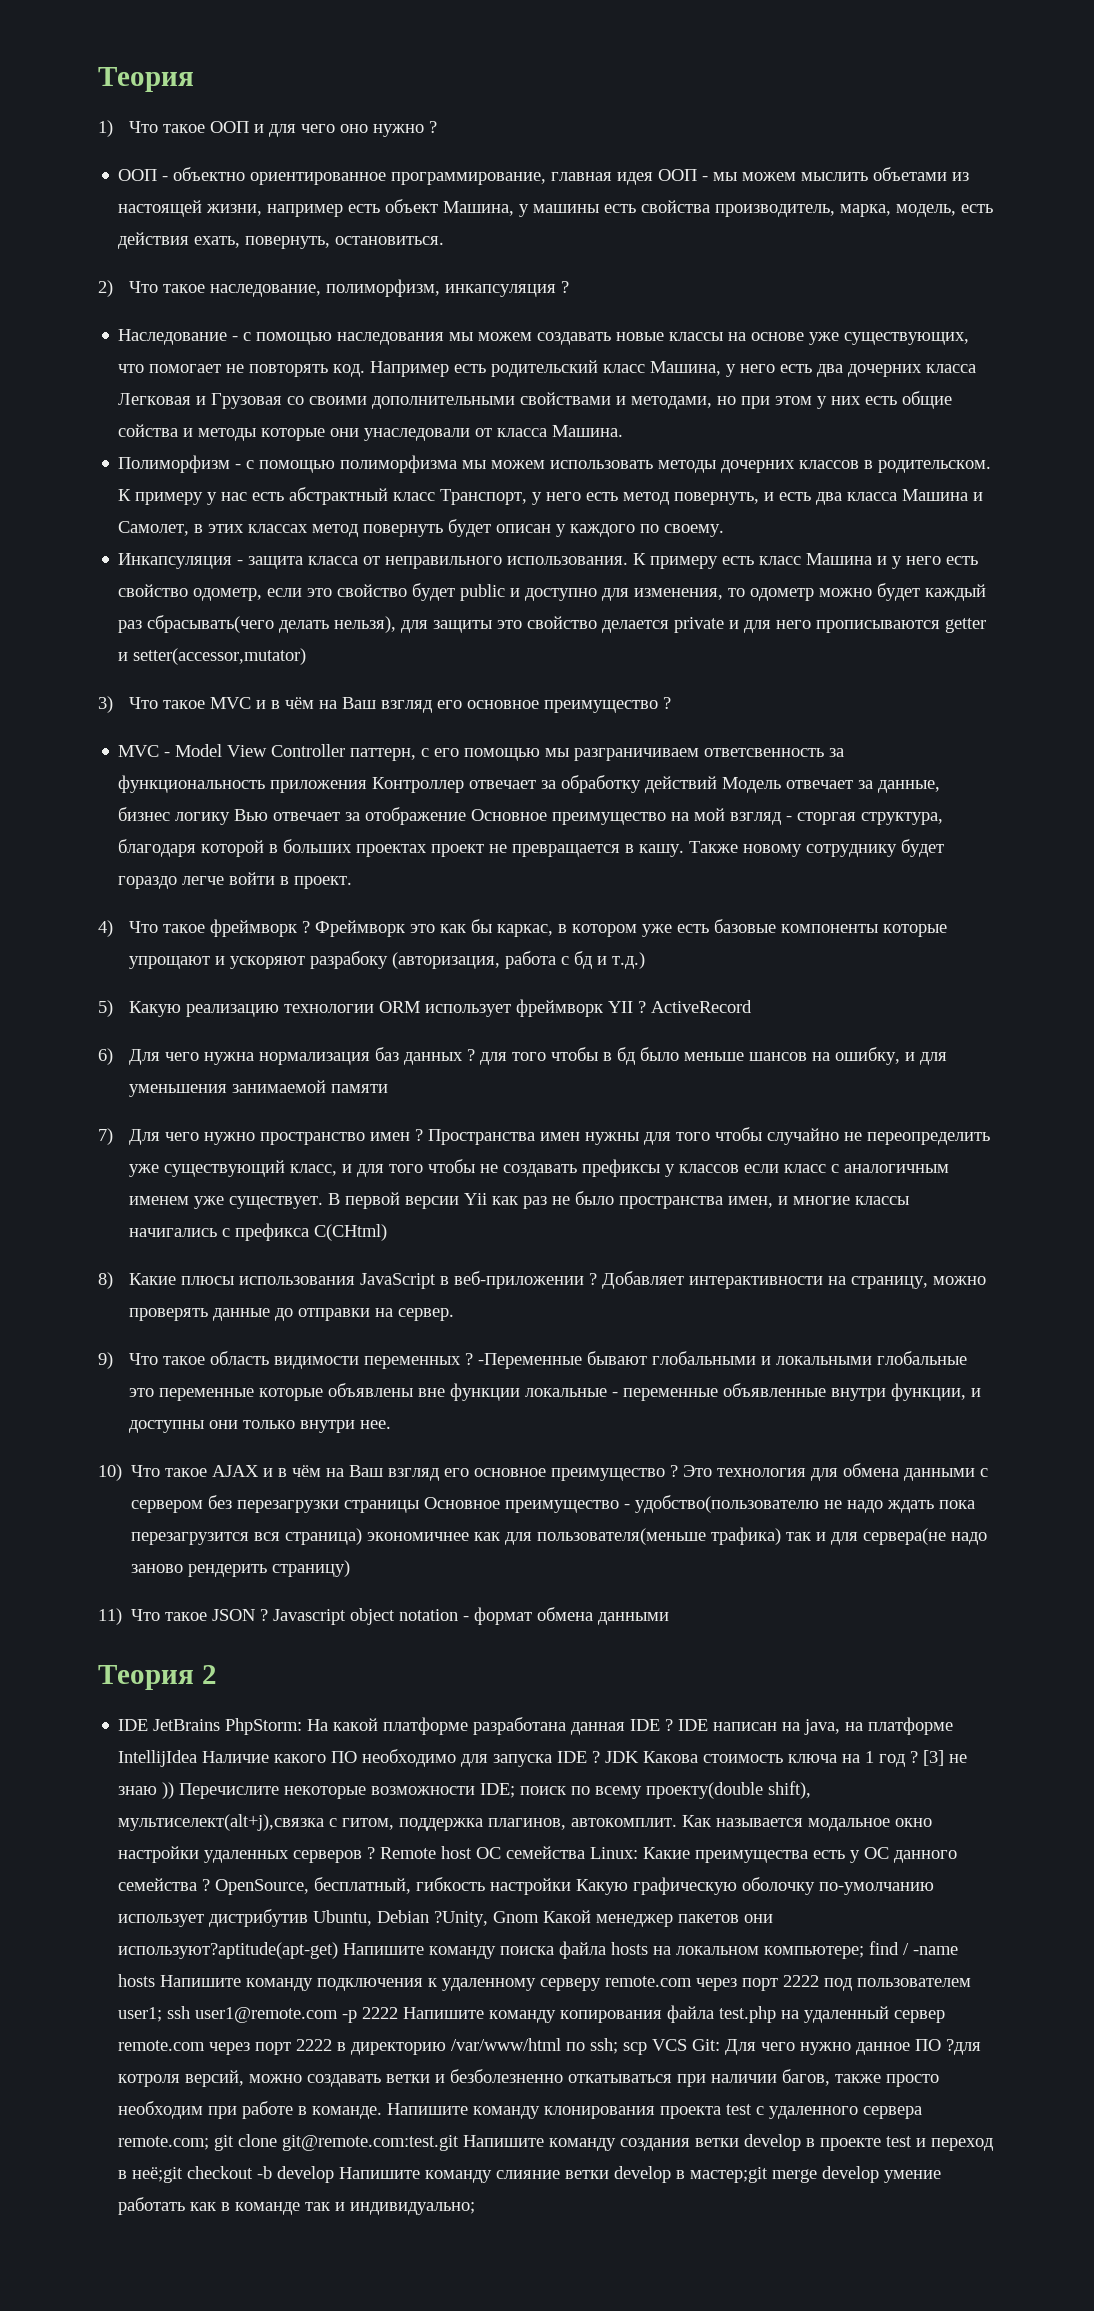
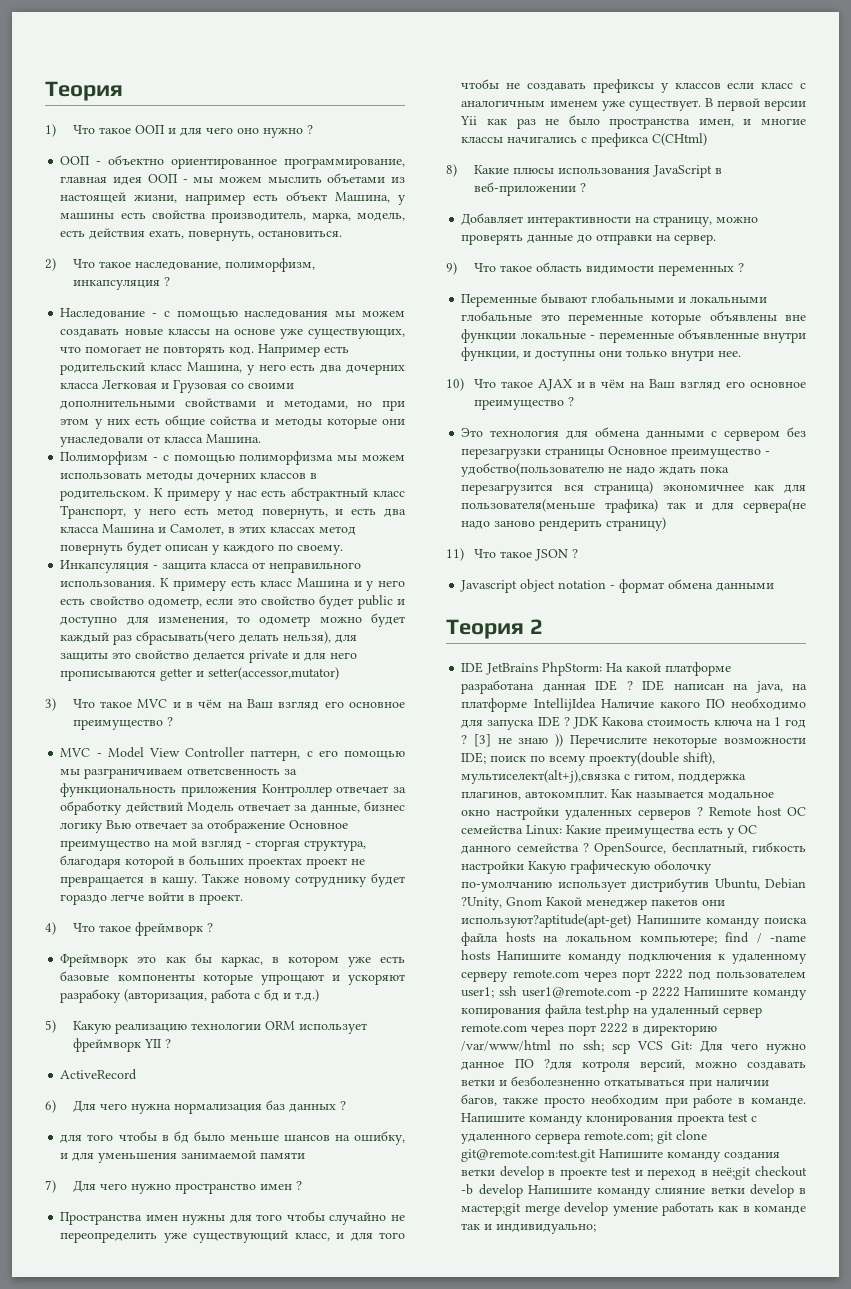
- 4) Что такое фреймворк ? Фреймворк это как бы каркас, в котором уже есть базовые компоненты которые упрощают и ускоряют разрабоку (авторизация, работа с бд и т.д.)
+ 4) Что такое фреймворк ?
+ Фреймворк это как бы каркас, в котором уже есть базовые компоненты которые упрощают и ускоряют разрабоку (авторизация, работа с бд и т.д.)
- 5) Какую реализацию технологии ORM использует фреймворк YII ? ActiveRecord
+ 5) Какую реализацию технологии ORM использует фреймворк YII ?
+ ActiveRecord
- 6) Для чего нужна нормализация баз данных ? для того чтобы в бд было меньше шансов на ошибку, и для уменьшения занимаемой памяти
+ 6) Для чего нужна нормализация баз данных ?
+ для того чтобы в бд было меньше шансов на ошибку, и для уменьшения занимаемой памяти
- 7) Для чего нужно пространство имен ? Пространства имен нужны для того чтобы случайно не переопределить уже существующий класс, и для того чтобы не создавать префиксы у классов если класс с аналогичным именем уже существует.
+ 7) Для чего нужно пространство имен ?
+ Пространства имен нужны для того чтобы случайно не переопределить уже существующий класс, и для того чтобы не создавать префиксы у классов если класс с аналогичным именем уже существует.
- 8) Какие плюсы использования JavaScript в веб-приложении ? Добавляет интерактивности на страницу, можно проверять данные до отправки на сервер.
+ 8) Какие плюсы использования JavaScript в веб-приложении ?
+ Добавляет интерактивности на страницу, можно проверять данные до отправки на сервер.
- 9) Что такое область видимости переменных ? -Переменные бывают глобальными и локальными глобальные это переменные которые объявлены вне функции локальные - переменные объявленные внутри функции, и доступны они только внутри нее.
+ 9) Что такое область видимости переменных ?
+ Переменные бывают глобальными и локальными глобальные это переменные которые объявлены вне функции локальные - переменные объявленные внутри функции, и доступны они только внутри нее.
- 10) Что такое AJAX и в чём на Ваш взгляд его основное преимущество ? Это технология для обмена данными с сервером без перезагрузки страницы Основное преимущество - удобство(пользователю не надо ждать пока перезагрузится вся страница) экономичнее как для пользователя(меньше трафика) так и для сервера(не надо заново рендерить страницу)
+ 10) Что такое AJAX и в чём на Ваш взгляд его основное преимущество ?
+ Это технология для обмена данными с сервером без перезагрузки страницы Основное преимущество - удобство(пользователю не надо ждать пока перезагрузится вся страница) экономичнее как для пользователя(меньше трафика) так и для сервера(не надо заново рендерить страницу)
- 11) Что такое JSON ? Javascript object notation - формат обмена данными
+ 11) Что такое JSON ?
+ Javascript object notation - формат обмена данными

